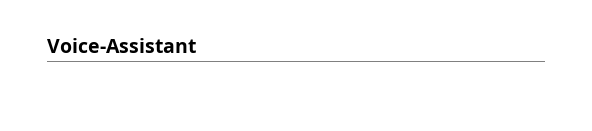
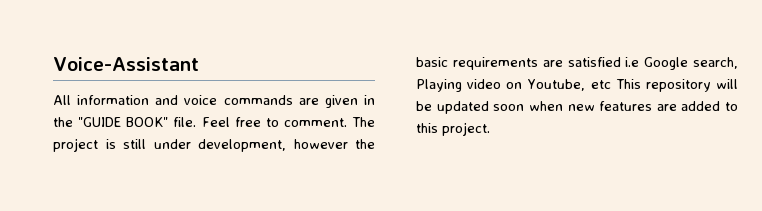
+ All information and voice commands are given in the "GUIDE BOOK" file. Feel free to comment. The project is still under development, however the basic requirements are satisfied i.e Google search, Playing video on Youtube, etc This repository will be updated soon when new features are added to this project.

